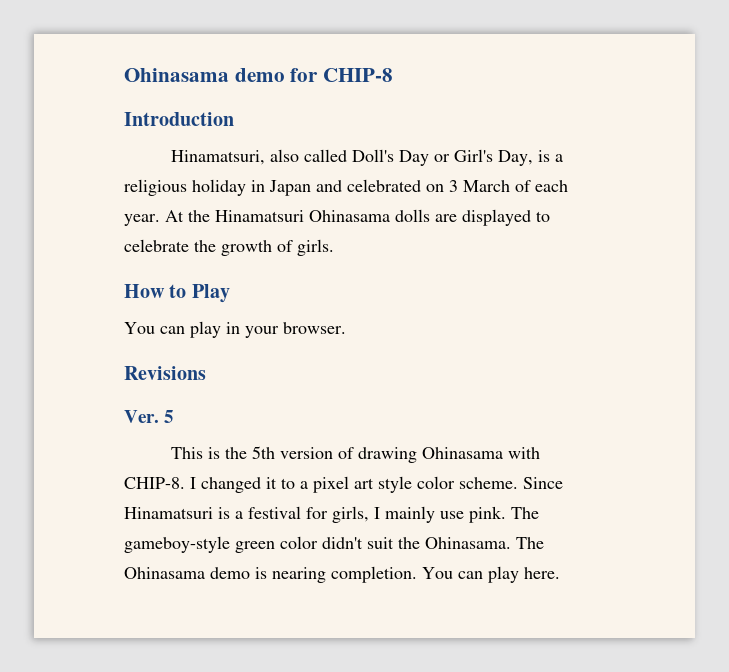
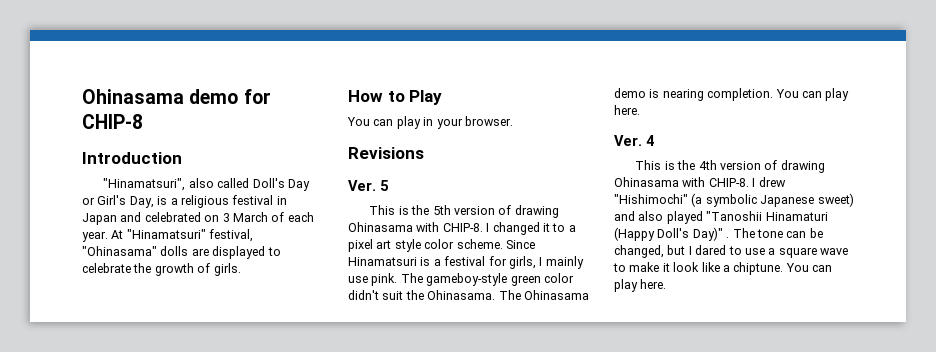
- Hinamatsuri, also called Doll's Day or Girl's Day, is a religious holiday in Japan and celebrated on 3 March of each year.
+ "Hinamatsuri", also called Doll's Day or Girl's Day, is a religious festival in Japan and celebrated on 3 March of each year.
- At the Hinamatsuri Ohinasama dolls are displayed to celebrate the growth of girls.
+ At "Hinamatsuri" festival, "Ohinasama" dolls are displayed to celebrate the growth of girls.
+ Ver. 4
+ This is the 4th version of drawing Ohinasama with CHIP-8. I drew "Hishimochi" (a symbolic Japanese sweet) and also played "Tanoshii Hinamaturi (Happy Doll's Day)" . The tone can be changed, but I dared to use a square wave to make it look like a chiptune. You can play here.

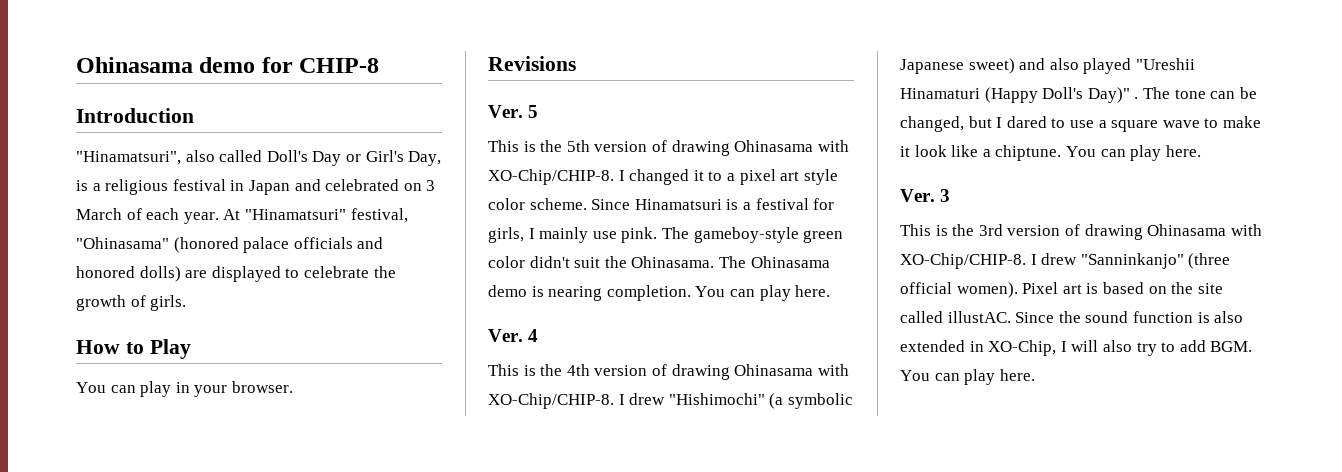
- At "Hinamatsuri" festival, "Ohinasama" dolls are displayed to celebrate the growth of girls.
+ At "Hinamatsuri" festival, "Ohinasama" (honored palace officials and honored dolls) are displayed to celebrate the growth of girls.
- This is the 5th version of drawing Ohinasama with CHIP-8.
+ This is the 5th version of drawing Ohinasama with XO-Chip/CHIP-8.
- This is the 4th version of drawing Ohinasama with CHIP-8.
+ This is the 4th version of drawing Ohinasama with XO-Chip/CHIP-8.
- I drew "Hishimochi" (a symbolic Japanese sweet) and also played "Tanoshii Hinamaturi (Happy Doll's Day)" .
+ I drew "Hishimochi" (a symbolic Japanese sweet) and also played "Ureshii Hinamaturi (Happy Doll's Day)" .
+ Ver. 3
+ This is the 3rd version of drawing Ohinasama with XO-Chip/CHIP-8. I drew "Sanninkanjo" (three official women). Pixel art is based on the site called illustAC. Since the sound function is also extended in XO-Chip, I will also try to add BGM. You can play here.

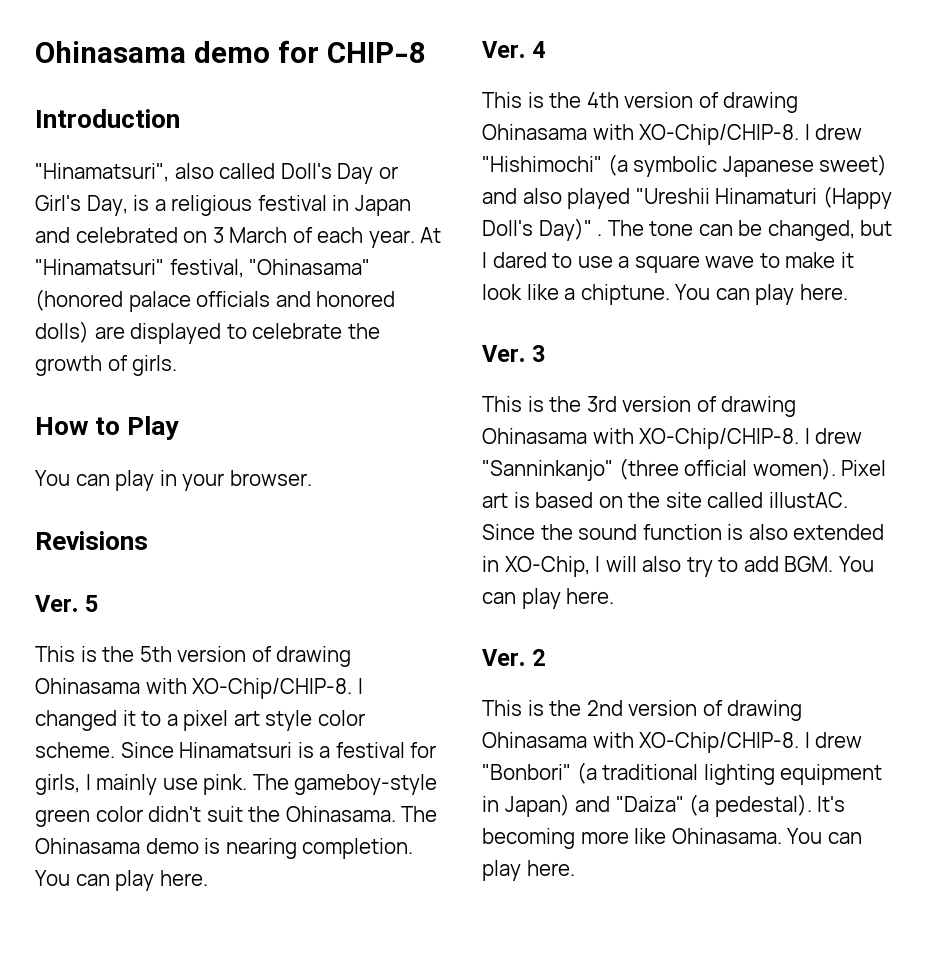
+ Ver. 2
+ This is the 2nd version of drawing Ohinasama with XO-Chip/CHIP-8. I drew "Bonbori" (a traditional lighting equipment in Japan) and "Daiza" (a pedestal). It's becoming more like Ohinasama. You can play here.

